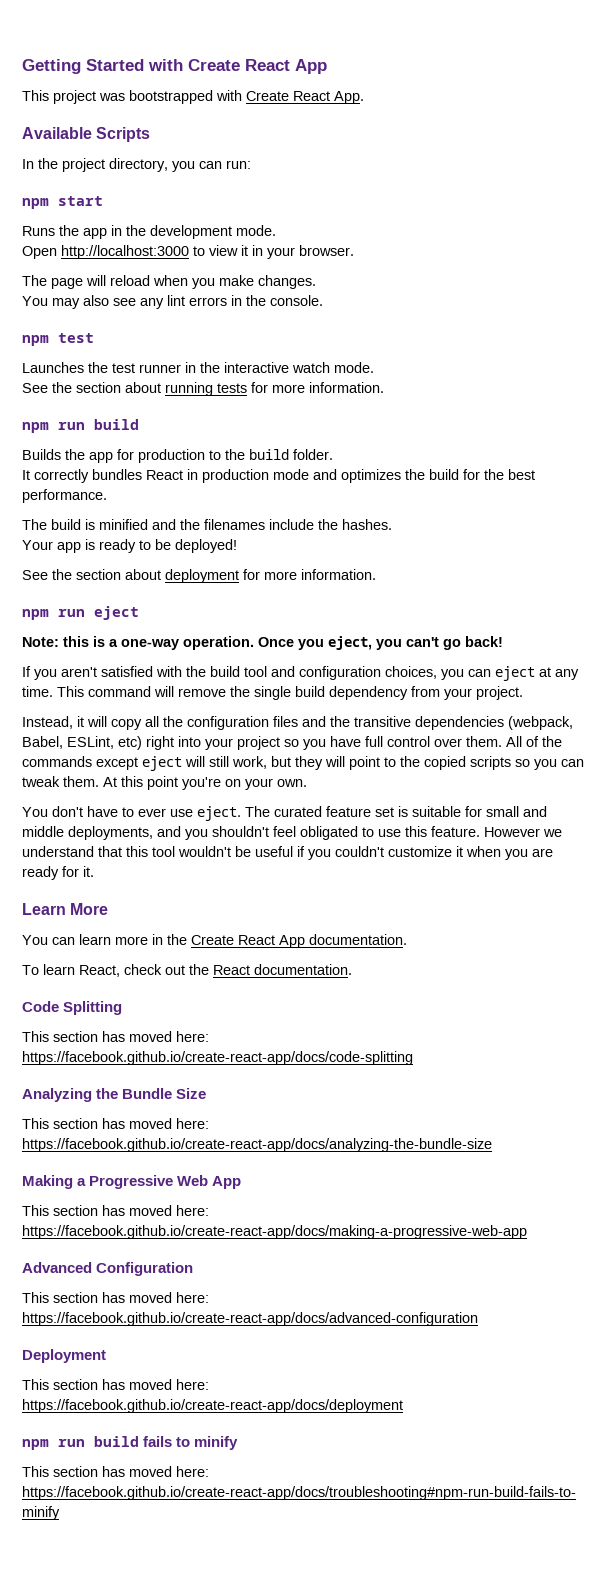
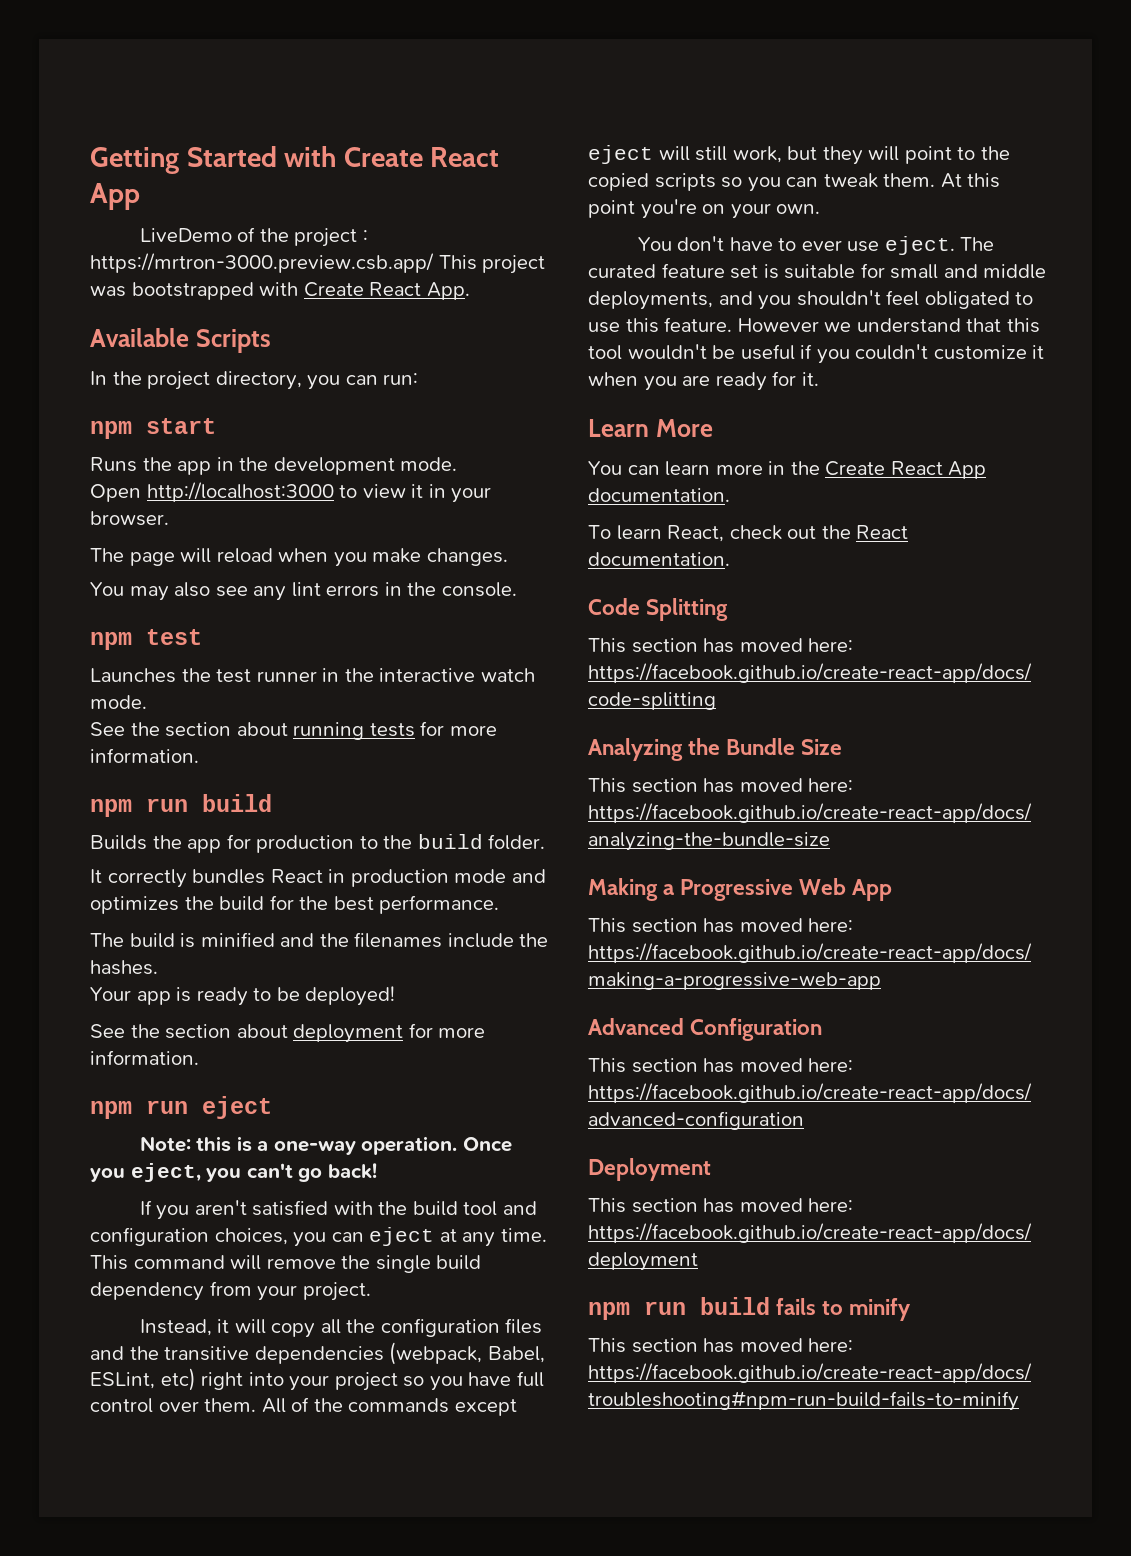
- This project was bootstrapped with Create React App.
+ LiveDemo of the project : https://mrtron-3000.preview.csb.app/ This project was bootstrapped with Create React App.

